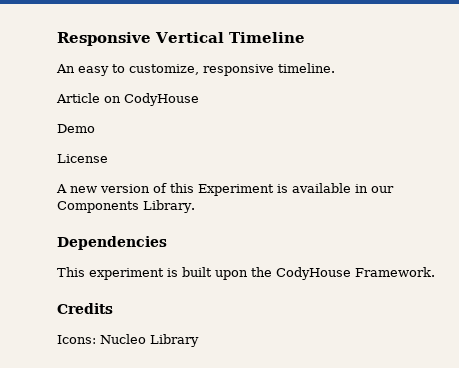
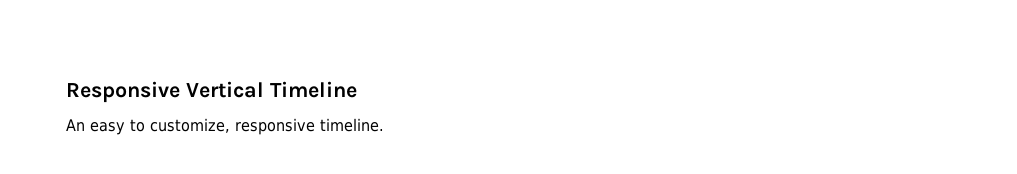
- Article on CodyHouse
- Demo
- License
- A new version of this Experiment is available in our Components Library.
- Dependencies
- This experiment is built upon the CodyHouse Framework.
- Credits
- Icons: Nucleo Library

